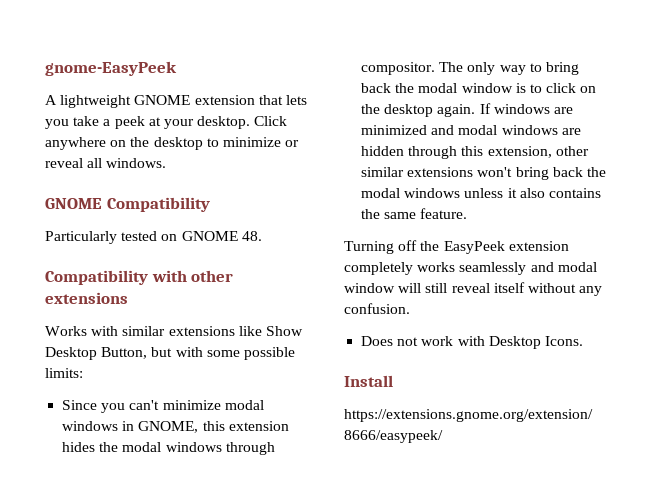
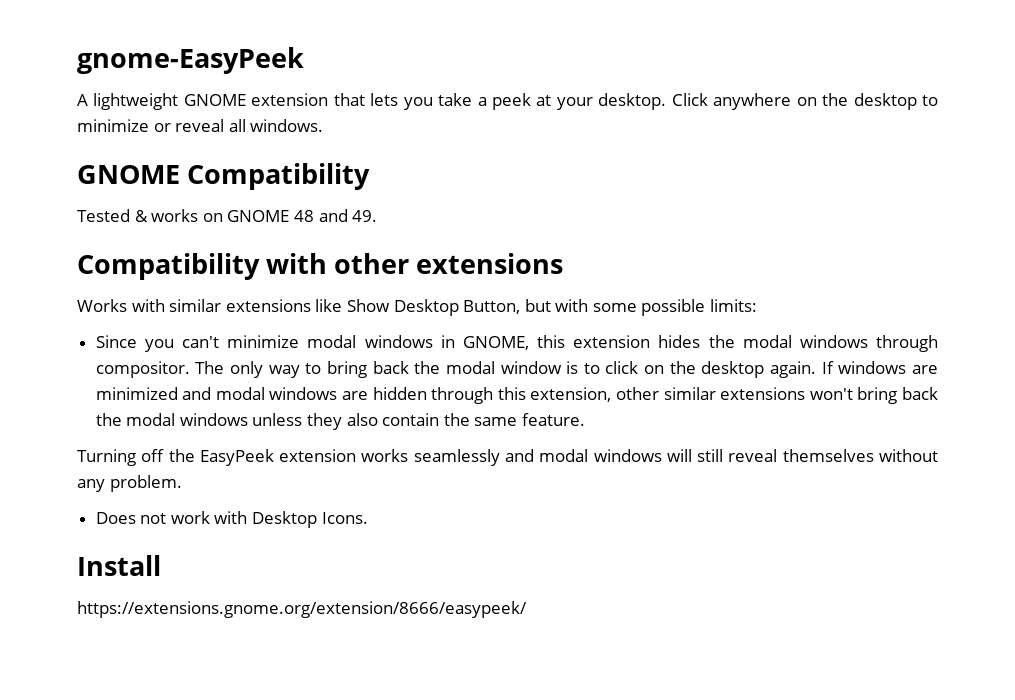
- Particularly tested on GNOME 48.
+ Tested & works on GNOME 48 and 49.
- If windows are minimized and modal windows are hidden through this extension, other similar extensions won't bring back the modal windows unless it also contains the same feature.
+ If windows are minimized and modal windows are hidden through this extension, other similar extensions won't bring back the modal windows unless they also contain the same feature.
- Turning off the EasyPeek extension completely works seamlessly and modal window will still reveal itself without any confusion.
+ Turning off the EasyPeek extension works seamlessly and modal windows will still reveal themselves without any problem.

